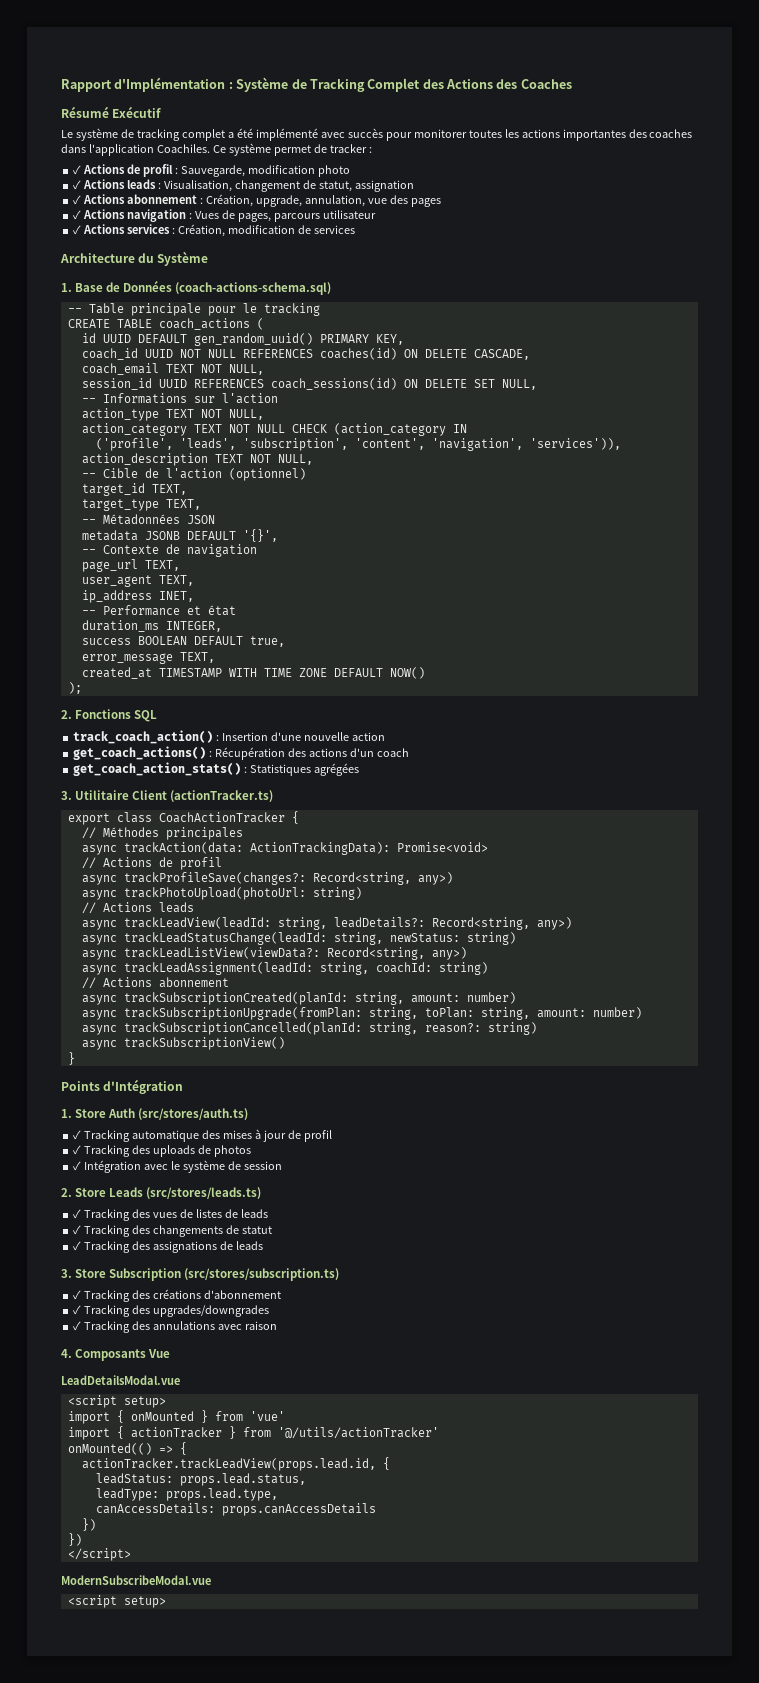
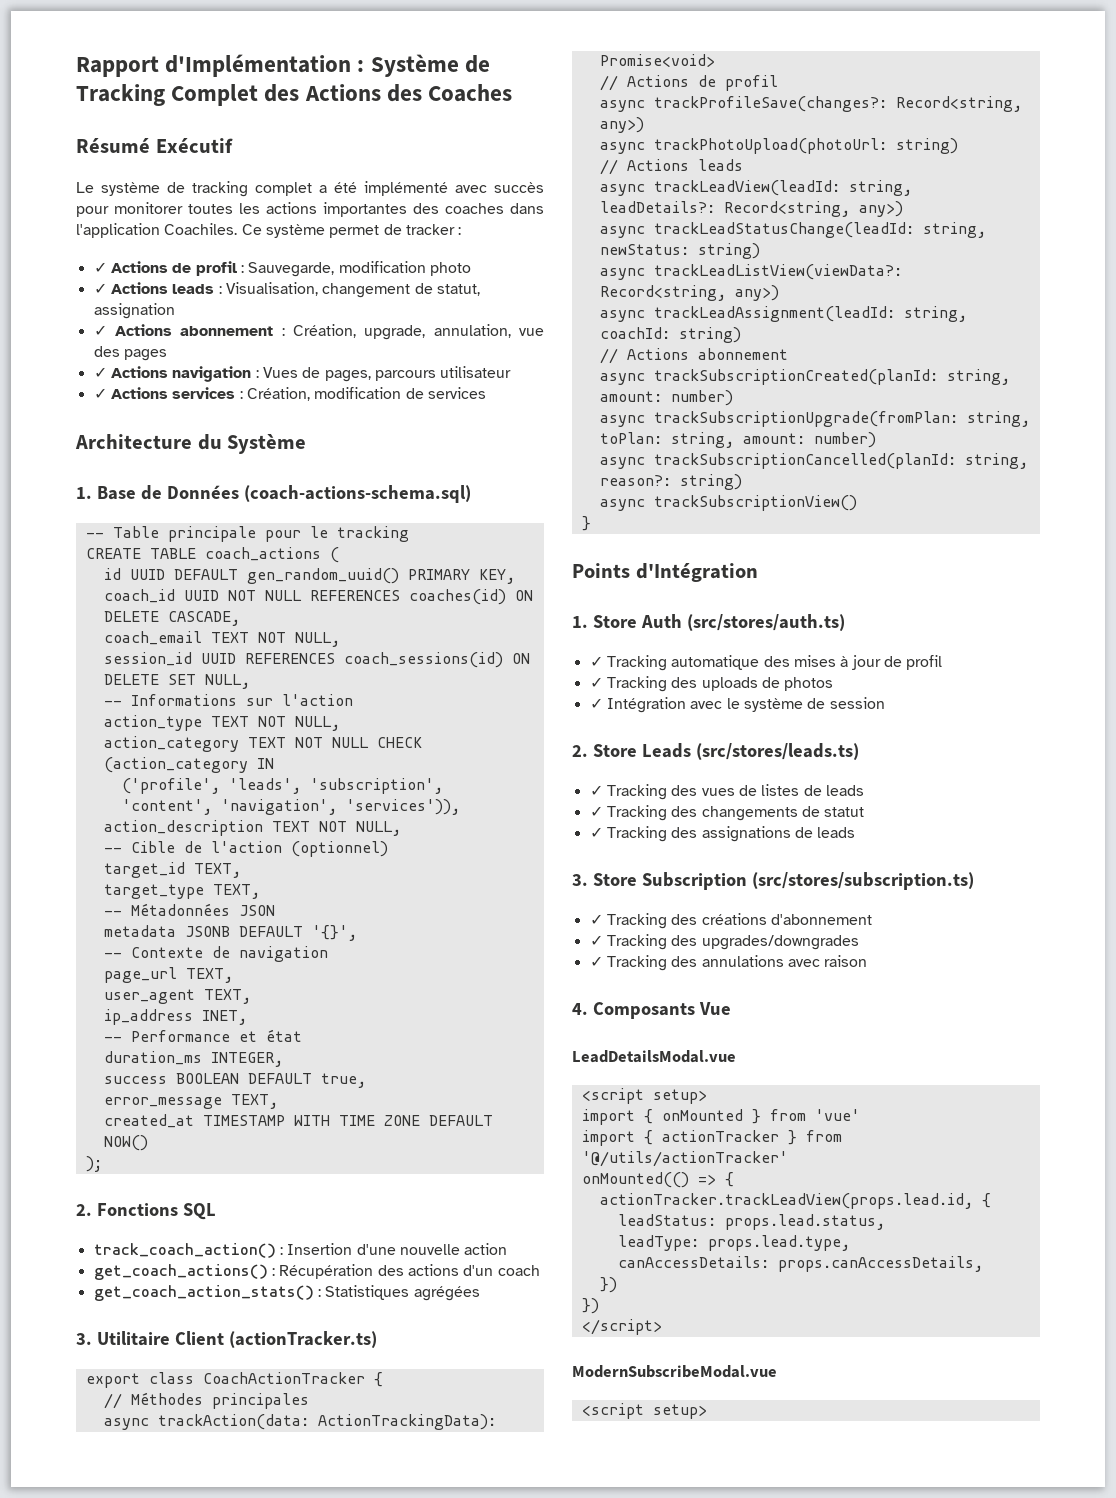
- canAccessDetails: props.canAccessDetails
+ canAccessDetails: props.canAccessDetails,

